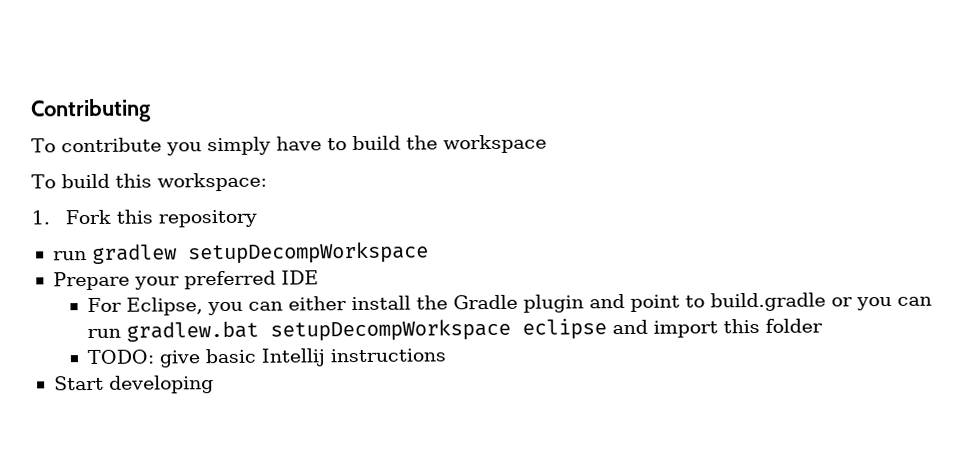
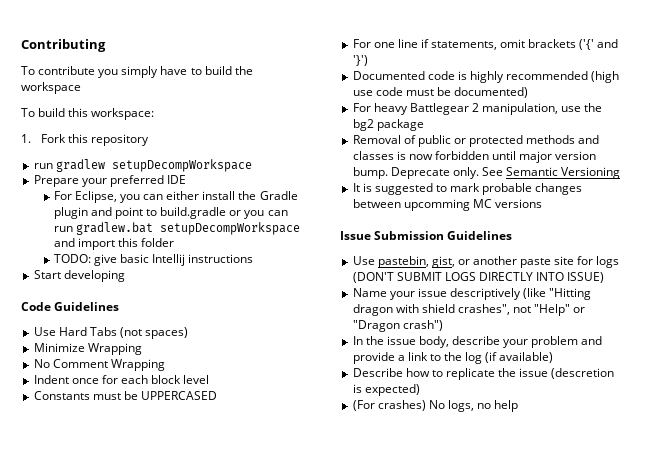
- For Eclipse, you can either install the Gradle plugin and point to build.gradle or you can run gradlew.bat setupDecompWorkspace eclipse and import this folder
+ For Eclipse, you can either install the Gradle plugin and point to build.gradle or you can run gradlew.bat setupDecompWorkspace and import this folder
+ Code Guidelines
+ Use Hard Tabs (not spaces)
+ Minimize Wrapping
+ No Comment Wrapping
+ Indent once for each block level
+ Constants must be UPPERCASED
+ For one line if statements, omit brackets ('{' and '}')
+ Documented code is highly recommended (high use code must be documented)
+ For heavy Battlegear 2 manipulation, use the bg2 package
+ Removal of public or protected methods and classes is now forbidden until major version bump. Deprecate only. See Semantic Versioning
+ It is suggested to mark probable changes between upcomming MC versions
+ Issue Submission Guidelines
+ Use pastebin, gist, or another paste site for logs (DON'T SUBMIT LOGS DIRECTLY INTO ISSUE)
+ Name your issue descriptively (like "Hitting dragon with shield crashes", not "Help" or "Dragon crash")
+ In the issue body, describe your problem and provide a link to the log (if available)
+ Describe how to replicate the issue (descretion is expected)
+ (For crashes) No logs, no help

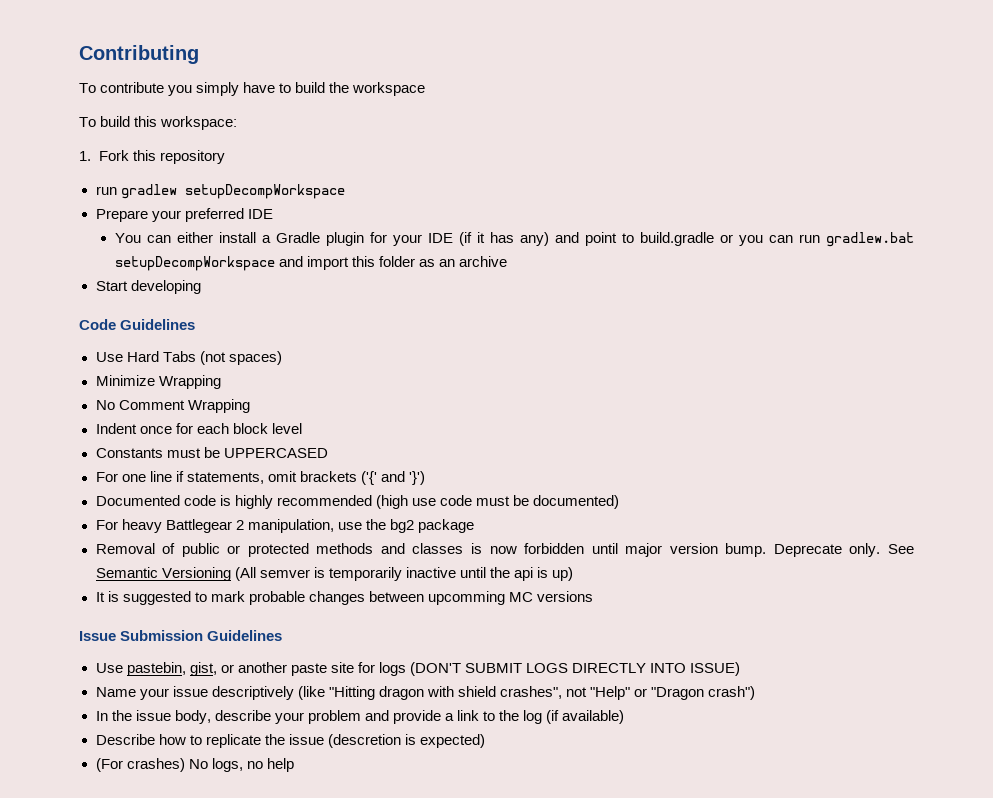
- For Eclipse, you can either install the Gradle plugin and point to build.gradle or you can run gradlew.bat setupDecompWorkspace and import this folder
- TODO: give basic Intellij instructions
+ You can either install a Gradle plugin for your IDE (if it has any) and point to build.gradle or you can run gradlew.bat setupDecompWorkspace and import this folder as an archive
- See Semantic Versioning
+ See Semantic Versioning (All semver is temporarily inactive until the api is up)

